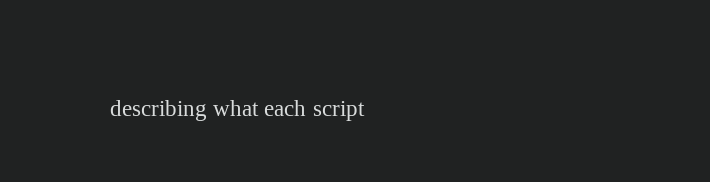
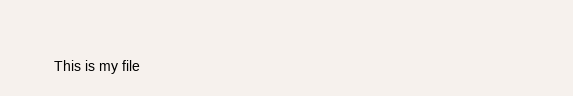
- describing what each script
+ This is my file

